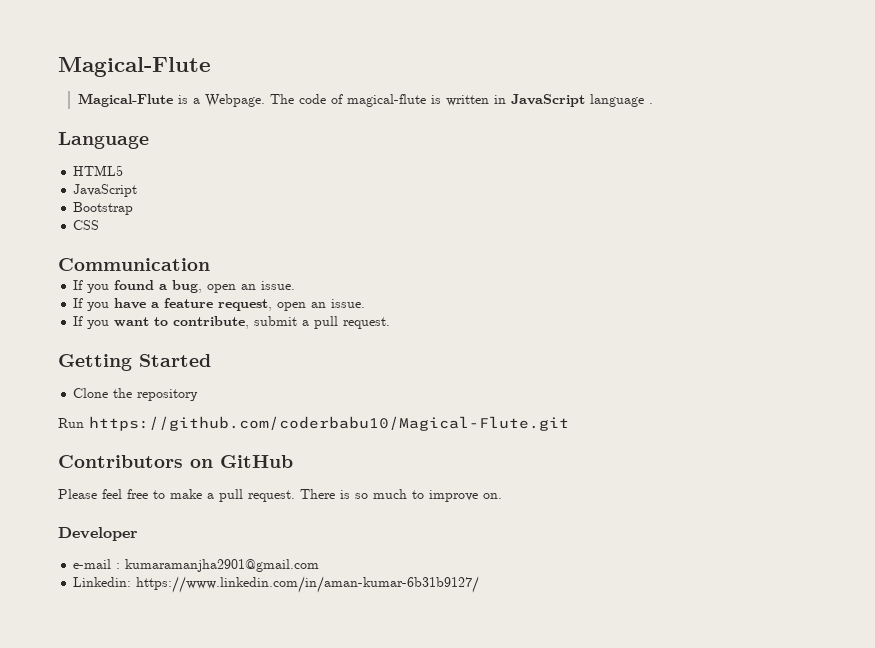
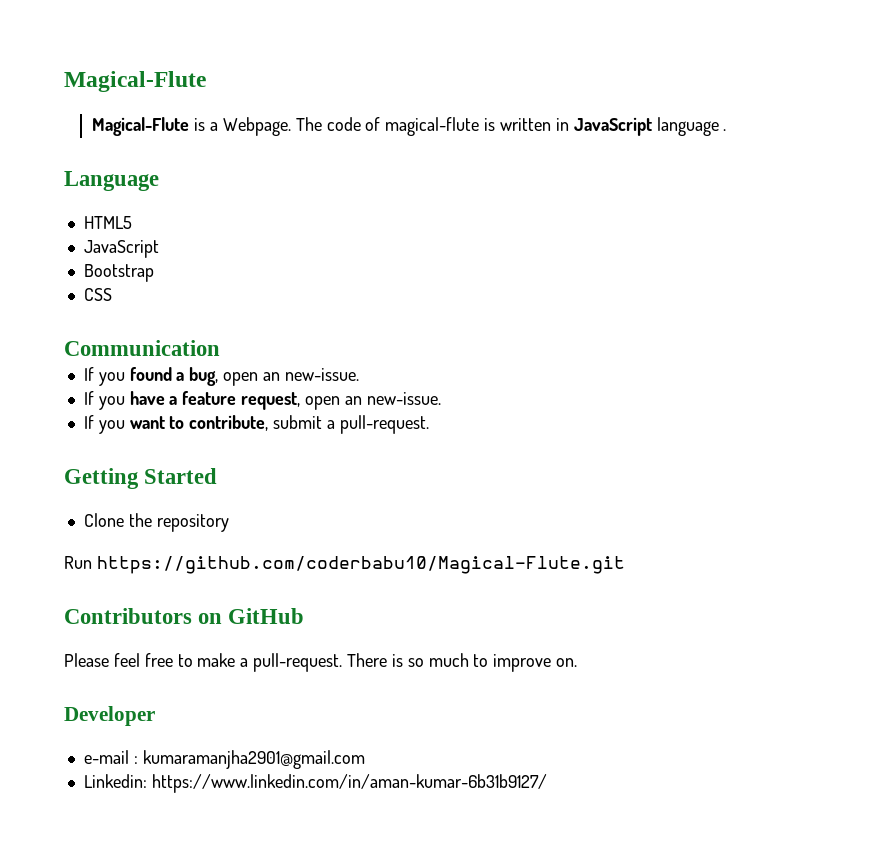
- If you found a bug, open an issue.
+ If you found a bug, open an new-issue.
- If you have a feature request, open an issue.
+ If you have a feature request, open an new-issue.
- If you want to contribute, submit a pull request.
+ If you want to contribute, submit a pull-request.
- Please feel free to make a pull request.
+ Please feel free to make a pull-request.

